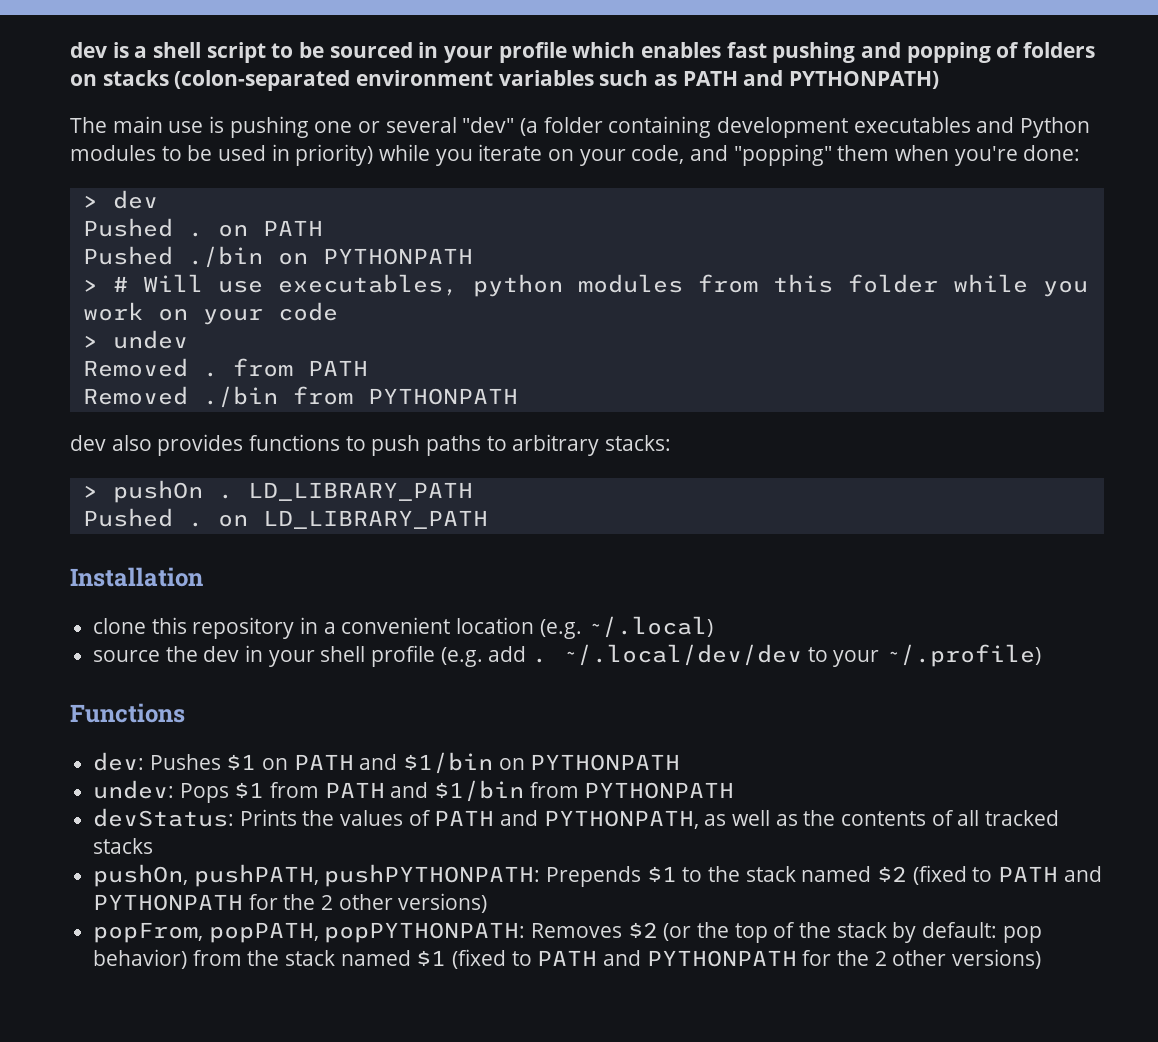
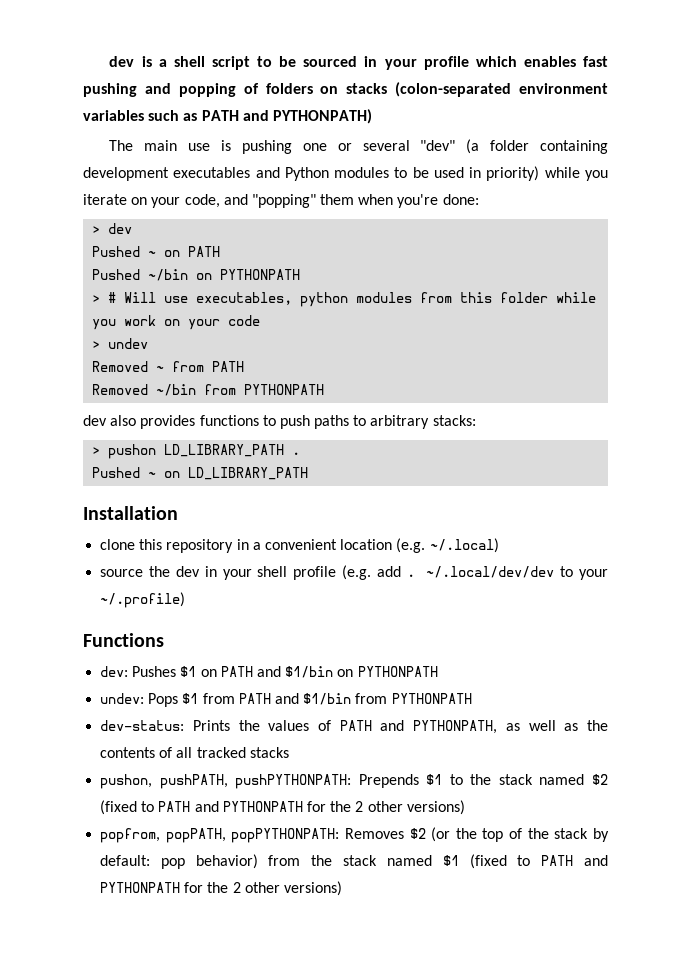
- Pushed . on PATH
+ Pushed ~ on PATH
- Pushed ./bin on PYTHONPATH
+ Pushed ~/bin on PYTHONPATH
- Removed . from PATH
+ Removed ~ from PATH
- Removed ./bin from PYTHONPATH
+ Removed ~/bin from PYTHONPATH
- > pushOn . LD_LIBRARY_PATH
- Pushed . on LD_LIBRARY_PATH
+ > pushon LD_LIBRARY_PATH .
+ Pushed ~ on LD_LIBRARY_PATH
- devStatus: Prints the values of PATH and PYTHONPATH, as well as the contents of all tracked stacks
+ dev-status: Prints the values of PATH and PYTHONPATH, as well as the contents of all tracked stacks
- pushOn, pushPATH, pushPYTHONPATH: Prepends $1 to the stack named $2 (fixed to PATH and PYTHONPATH for the 2 other versions)
+ pushon, pushPATH, pushPYTHONPATH: Prepends $1 to the stack named $2 (fixed to PATH and PYTHONPATH for the 2 other versions)
- popFrom, popPATH, popPYTHONPATH: Removes $2 (or the top of the stack by default: pop behavior) from the stack named $1 (fixed to PATH and PYTHONPATH for the 2 other versions)
+ popfrom, popPATH, popPYTHONPATH: Removes $2 (or the top of the stack by default: pop behavior) from the stack named $1 (fixed to PATH and PYTHONPATH for the 2 other versions)

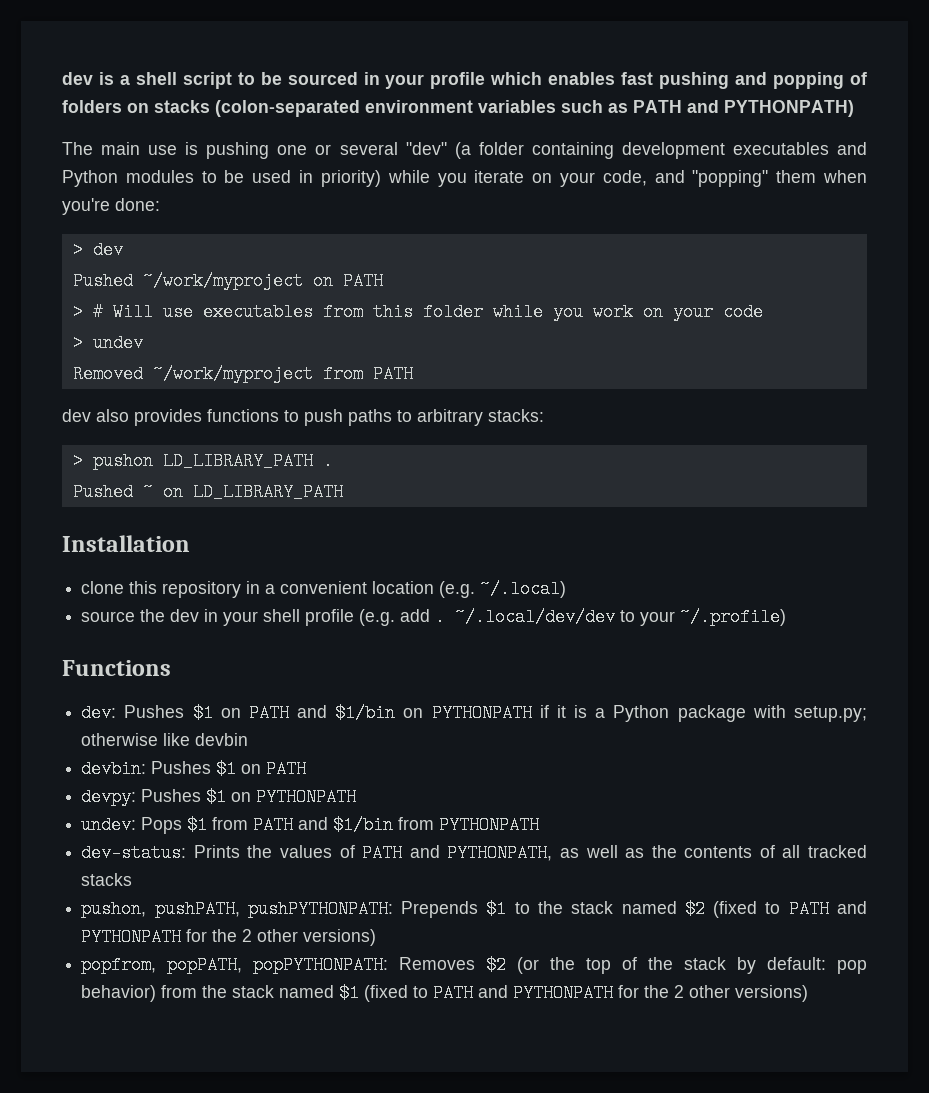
- Pushed ~ on PATH
- Pushed ~/bin on PYTHONPATH
+ Pushed ~/work/myproject on PATH
- > # Will use executables, python modules from this folder while you work on your code
+ > # Will use executables from this folder while you work on your code
- Removed ~ from PATH
- Removed ~/bin from PYTHONPATH
+ Removed ~/work/myproject from PATH
- dev: Pushes $1 on PATH and $1/bin on PYTHONPATH
+ dev: Pushes $1 on PATH and $1/bin on PYTHONPATH if it is a Python package with setup.py; otherwise like devbin
+ devbin: Pushes $1 on PATH
+ devpy: Pushes $1 on PYTHONPATH

